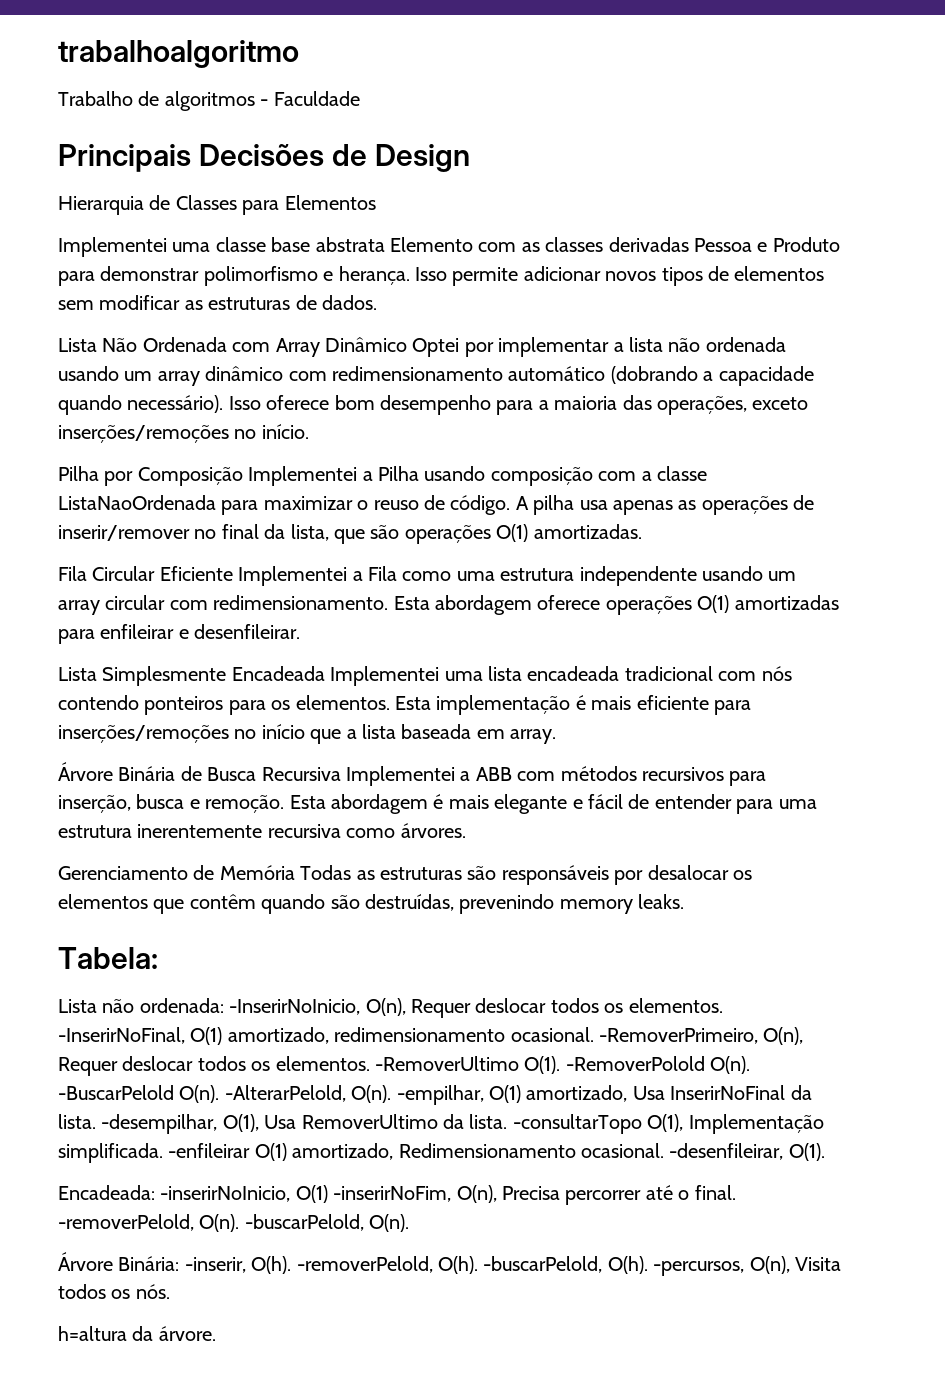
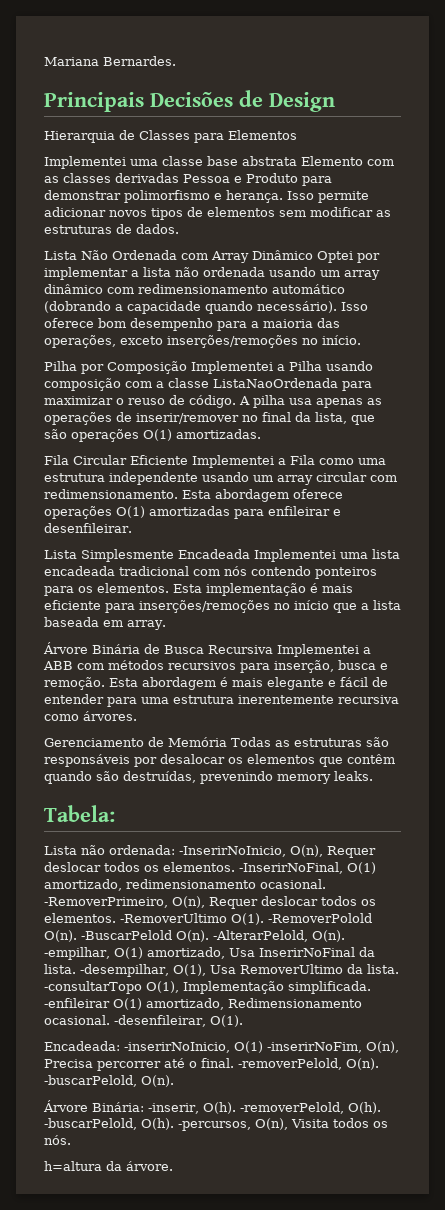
- trabalhoalgoritmo
- Trabalho de algoritmos - Faculdade
+ Mariana Bernardes.

